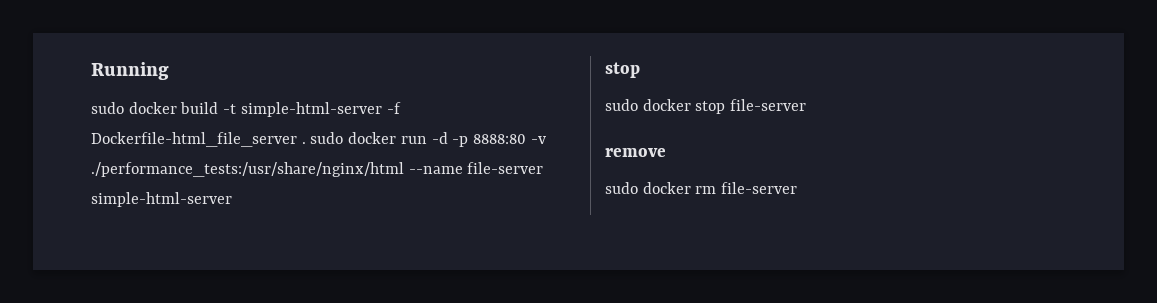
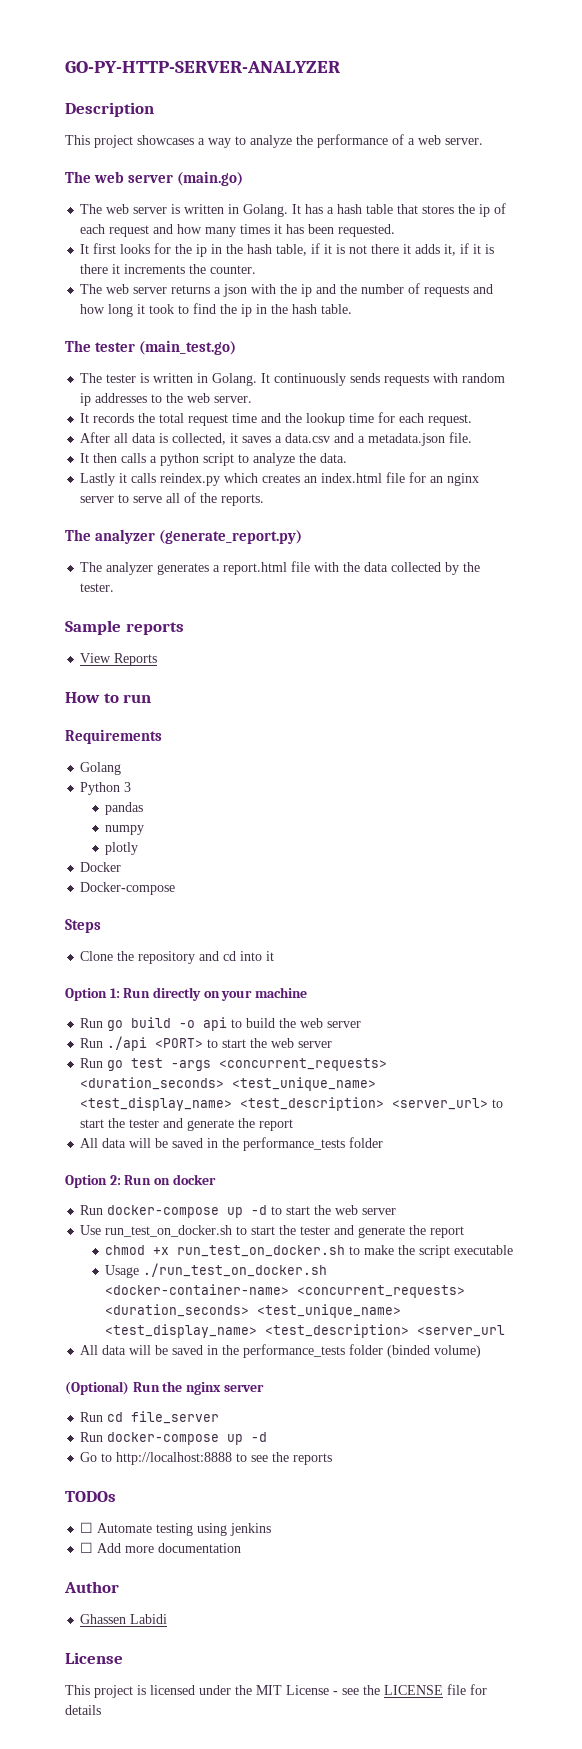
- Running
- sudo docker build -t simple-html-server -f Dockerfile-html_file_server . sudo docker run -d -p 8888:80 -v ./performance_tests:/usr/share/nginx/html --name file-server simple-html-server
- stop
- sudo docker stop file-server
- remove
- sudo docker rm file-server
+ GO-PY-HTTP-SERVER-ANALYZER
+ Description
+ This project showcases a way to analyze the performance of a web server.
+ The web server (main.go)
+ The web server is written in Golang. It has a hash table that stores the ip of each request and how many times it has been requested.
+ It first looks for the ip in the hash table, if it is not there it adds it, if it is there it increments the counter.
+ The web server returns a json with the ip and the number of requests and how long it took to find the ip in the hash table.
+ The tester (main_test.go)
+ The tester is written in Golang. It continuously sends requests with random ip addresses to the web server.
+ It records the total request time and the lookup time for each request.
+ After all data is collected, it saves a data.csv and a metadata.json file.
+ It then calls a python script to analyze the data.
+ Lastly it calls reindex.py which creates an index.html file for an nginx server to serve all of the reports.
+ The analyzer (generate_report.py)
+ The analyzer generates a report.html file with the data collected by the tester.
+ Sample reports
+ View Reports
+ How to run
+ Requirements
+ Golang
+ Python 3
+ pandas
+ numpy
+ plotly
+ Docker
+ Docker-compose
+ Steps
+ Clone the repository and cd into it
+ Option 1: Run directly on your machine
+ Run go build -o api to build the web server
+ Run ./api <PORT> to start the web server
+ Run go test -args <concurrent_requests> <duration_seconds> <test_unique_name> <test_display_name> <test_description> <server_url> to start the tester and generate the report
+ All data will be saved in the performance_tests folder
+ Option 2: Run on docker
+ Run docker-compose up -d to start the web server
+ Use run_test_on_docker.sh to start the tester and generate the report
+ chmod +x run_test_on_docker.sh to make the script executable
+ Usage ./run_test_on_docker.sh <docker-container-name> <concurrent_requests> <duration_seconds> <test_unique_name> <test_display_name> <test_description> <server_url
+ All data will be saved in the performance_tests folder (binded volume)
+ (Optional) Run the nginx server
+ Run cd file_server
+ Run docker-compose up -d
+ Go to http://localhost:8888 to see the reports
+ TODOs
+ ☐ Automate testing using jenkins
+ ☐ Add more documentation
+ Author
+ Ghassen Labidi
+ License
+ This project is licensed under the MIT License - see the LICENSE file for details

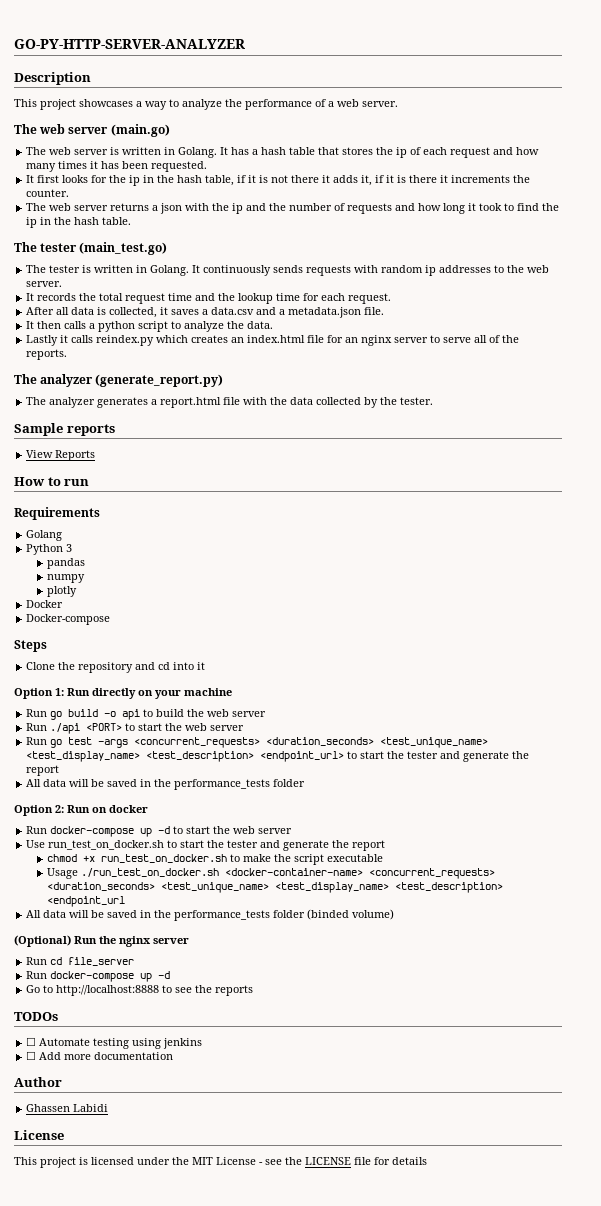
- Run go test -args <concurrent_requests> <duration_seconds> <test_unique_name> <test_display_name> <test_description> <server_url> to start the tester and generate the report
+ Run go test -args <concurrent_requests> <duration_seconds> <test_unique_name> <test_display_name> <test_description> <endpoint_url> to start the tester and generate the report
- Usage ./run_test_on_docker.sh <docker-container-name> <concurrent_requests> <duration_seconds> <test_unique_name> <test_display_name> <test_description> <server_url
+ Usage ./run_test_on_docker.sh <docker-container-name> <concurrent_requests> <duration_seconds> <test_unique_name> <test_display_name> <test_description> <endpoint_url

